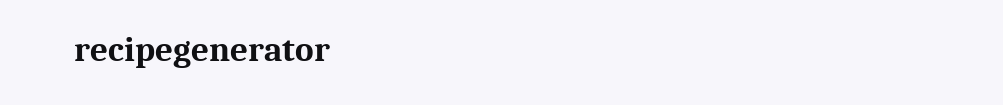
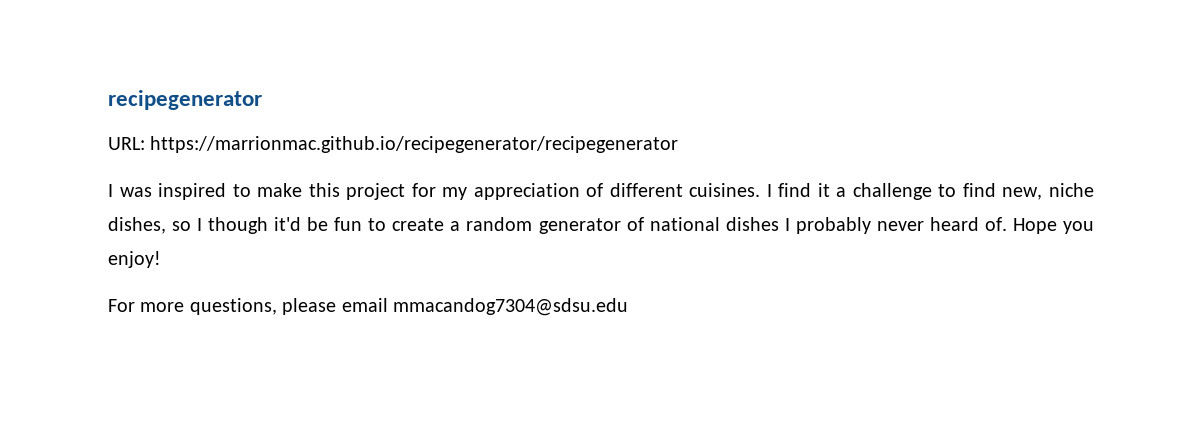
+ URL: https://marrionmac.github.io/recipegenerator/recipegenerator
+ I was inspired to make this project for my appreciation of different cuisines. I find it a challenge to find new, niche dishes, so I though it'd be fun to create a random generator of national dishes I probably never heard of. Hope you enjoy!
+ For more questions, please email mmacandog7304@sdsu.edu

